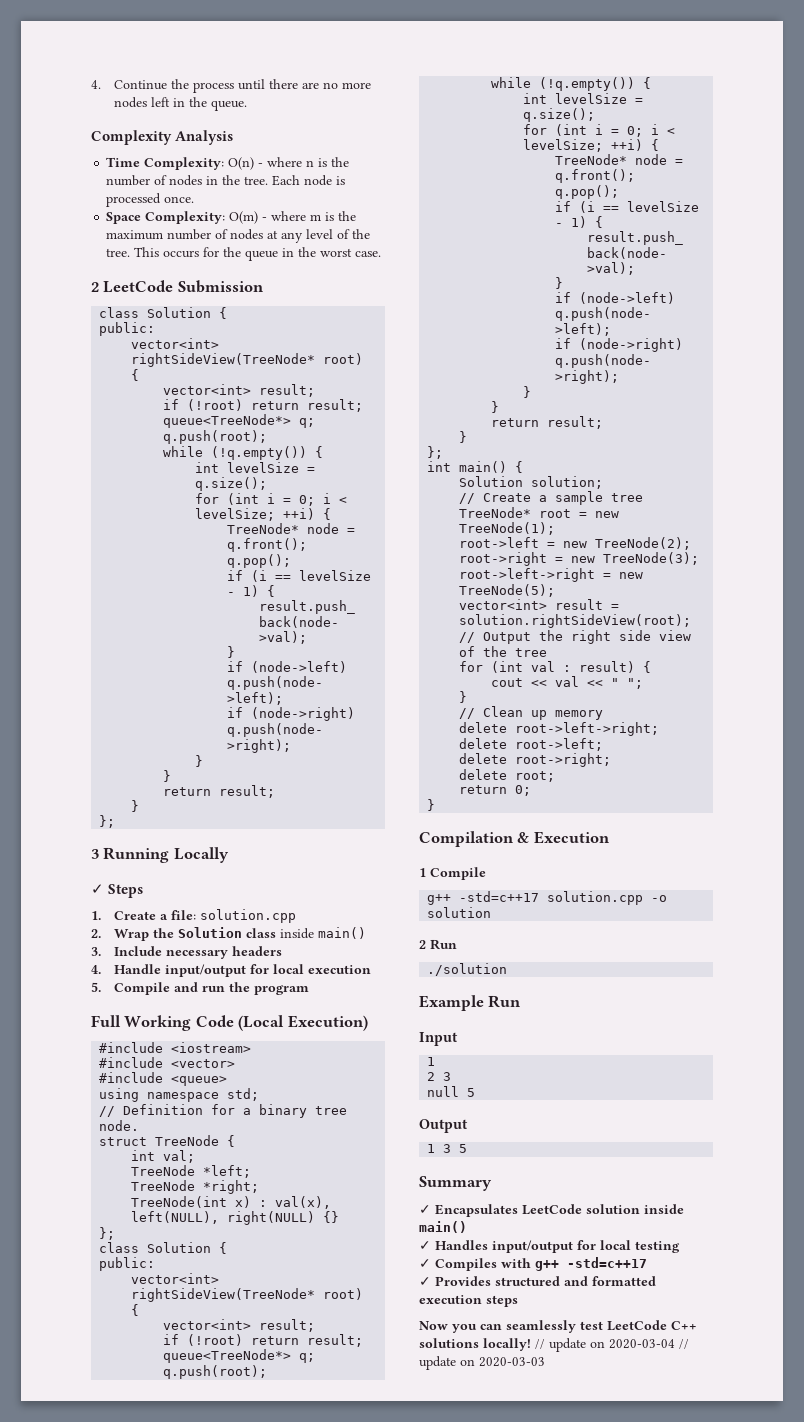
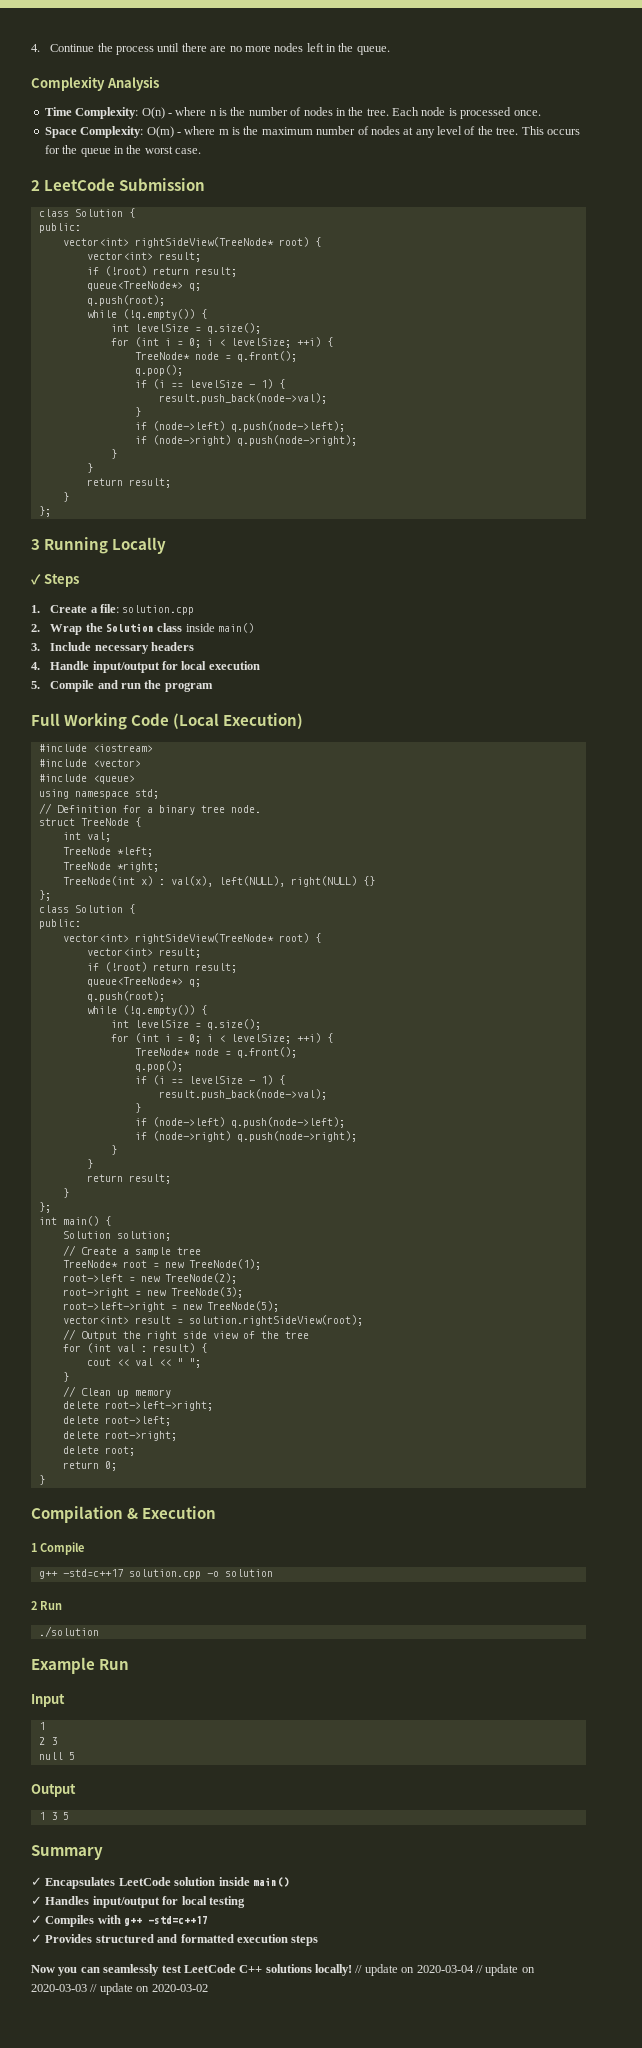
- // update on 2020-03-04 // update on 2020-03-03
+ // update on 2020-03-04 // update on 2020-03-03 // update on 2020-03-02

